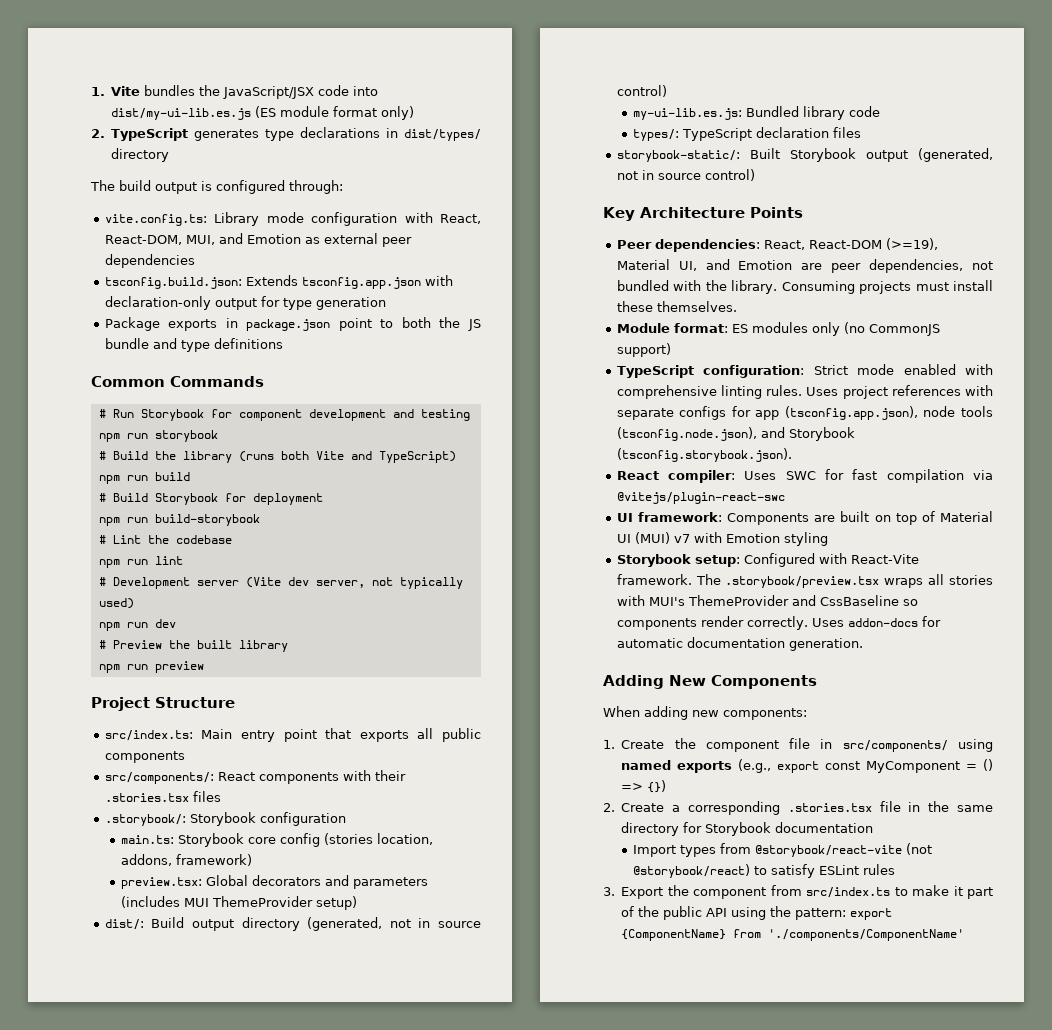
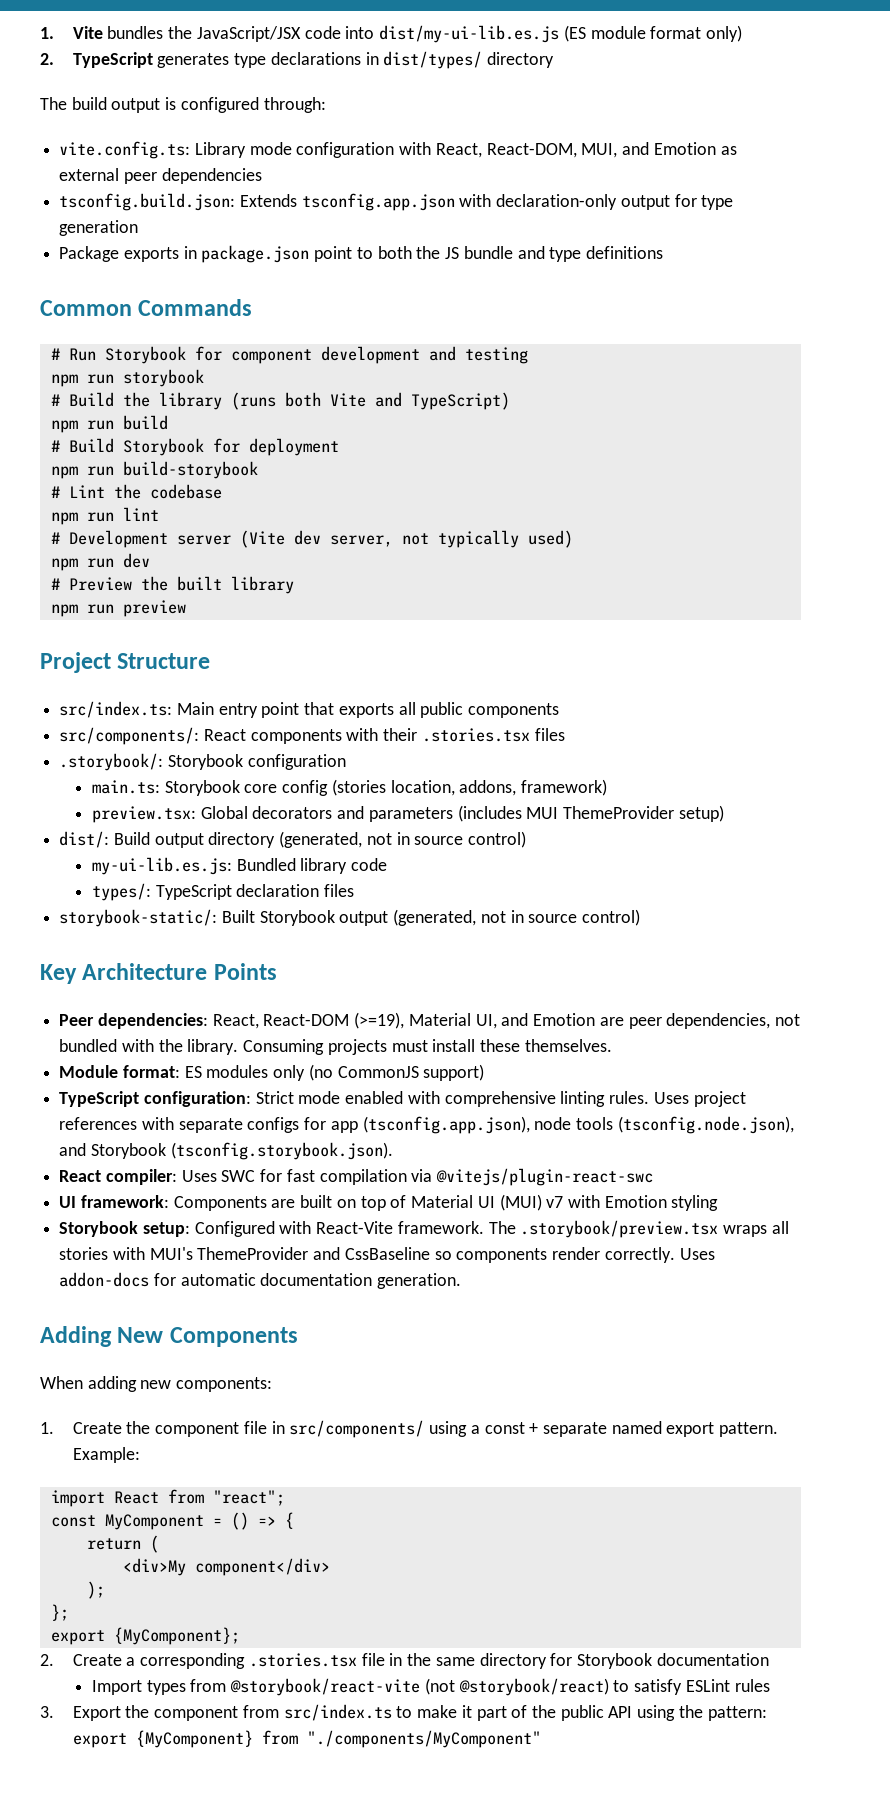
- 1. Create the component file in src/components/ using named exports (e.g., export const MyComponent = () => {})
+ 1. Create the component file in src/components/ using a const + separate named export pattern. Example:
+ import React from "react";
+ const MyComponent = () => {
+ return (
+ <div>My component</div>
+ );
+ };
+ export {MyComponent};
- 3. Export the component from src/index.ts to make it part of the public API using the pattern: export {ComponentName} from './components/ComponentName'
+ 3. Export the component from src/index.ts to make it part of the public API using the pattern: export {MyComponent} from "./components/MyComponent"

